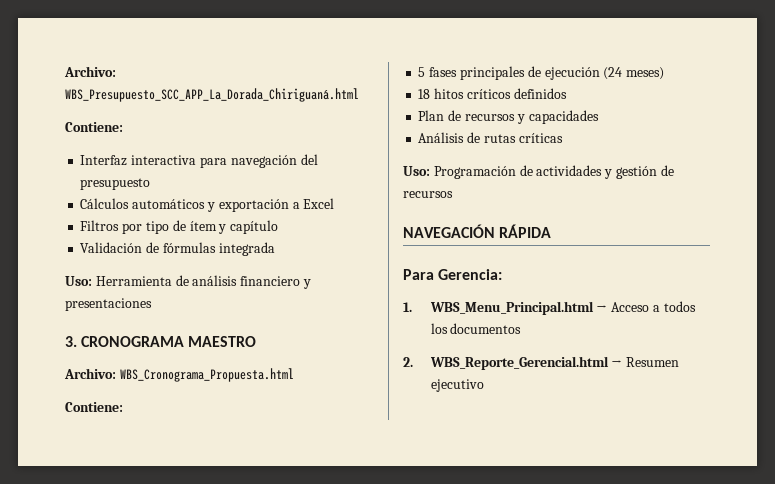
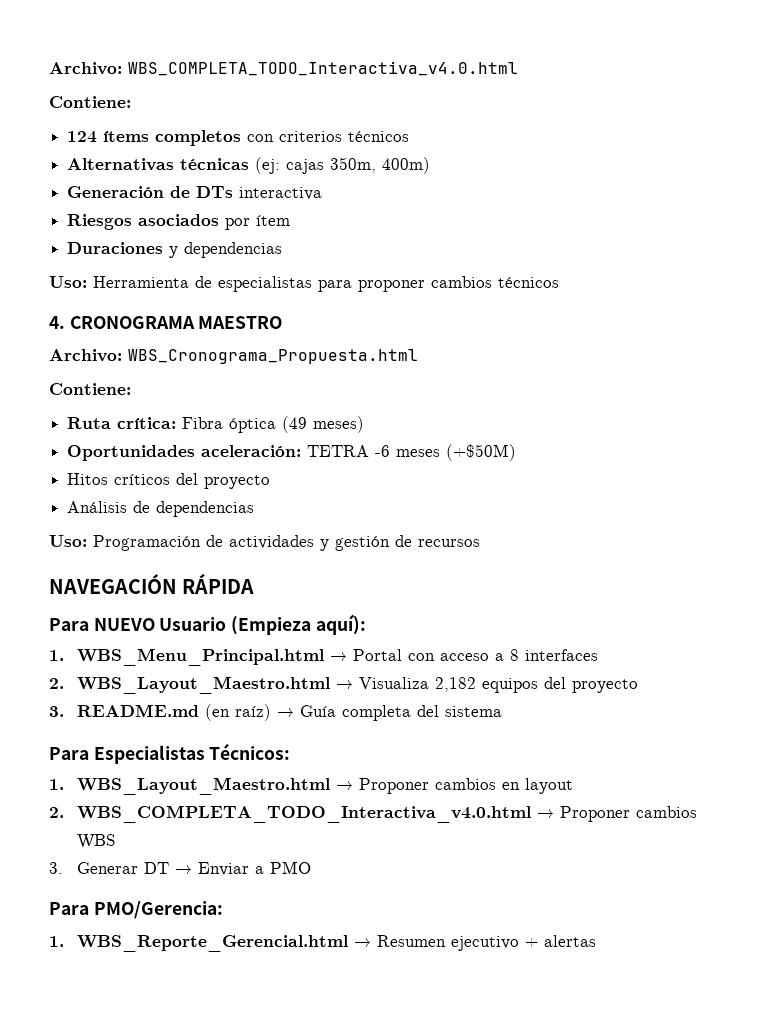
- Archivo: WBS_Presupuesto_SCC_APP_La_Dorada_Chiriguaná.html
+ Archivo: WBS_COMPLETA_TODO_Interactiva_v4.0.html
  Contiene:
- Interfaz interactiva para navegación del presupuesto
- Cálculos automáticos y exportación a Excel
- Filtros por tipo de ítem y capítulo
- Validación de fórmulas integrada
- Uso: Herramienta de análisis financiero y presentaciones
- 3. CRONOGRAMA MAESTRO
+ 124 ítems completos con criterios técnicos
+ Alternativas técnicas (ej: cajas 350m, 400m)
+ Generación de DTs interactiva
+ Riesgos asociados por ítem
+ Duraciones y dependencias
+ Uso: Herramienta de especialistas para proponer cambios técnicos
+ 4. CRONOGRAMA MAESTRO
- 5 fases principales de ejecución (24 meses)
- 18 hitos críticos definidos
- Plan de recursos y capacidades
+ Ruta crítica: Fibra óptica (49 meses)
+ Oportunidades aceleración: TETRA -6 meses (+$50M)
+ Hitos críticos del proyecto
- Análisis de rutas críticas
+ Análisis de dependencias
- Para Gerencia:
+ Para NUEVO Usuario (Empieza aquí):
- 1. WBS_Menu_Principal.html → Acceso a todos los documentos
- 2. WBS_Reporte_Gerencial.html → Resumen ejecutivo
+ 1. WBS_Menu_Principal.html → Portal con acceso a 8 interfaces
+ 2. WBS_Layout_Maestro.html → Visualiza 2,182 equipos del proyecto
+ 3. README.md (en raíz) → Guía completa del sistema
+ Para Especialistas Técnicos:
+ 1. WBS_Layout_Maestro.html → Proponer cambios en layout
+ 2. WBS_COMPLETA_TODO_Interactiva_v4.0.html → Proponer cambios WBS
+ 3. Generar DT → Enviar a PMO
+ Para PMO/Gerencia:
+ 1. WBS_Reporte_Gerencial.html → Resumen ejecutivo + alertas

